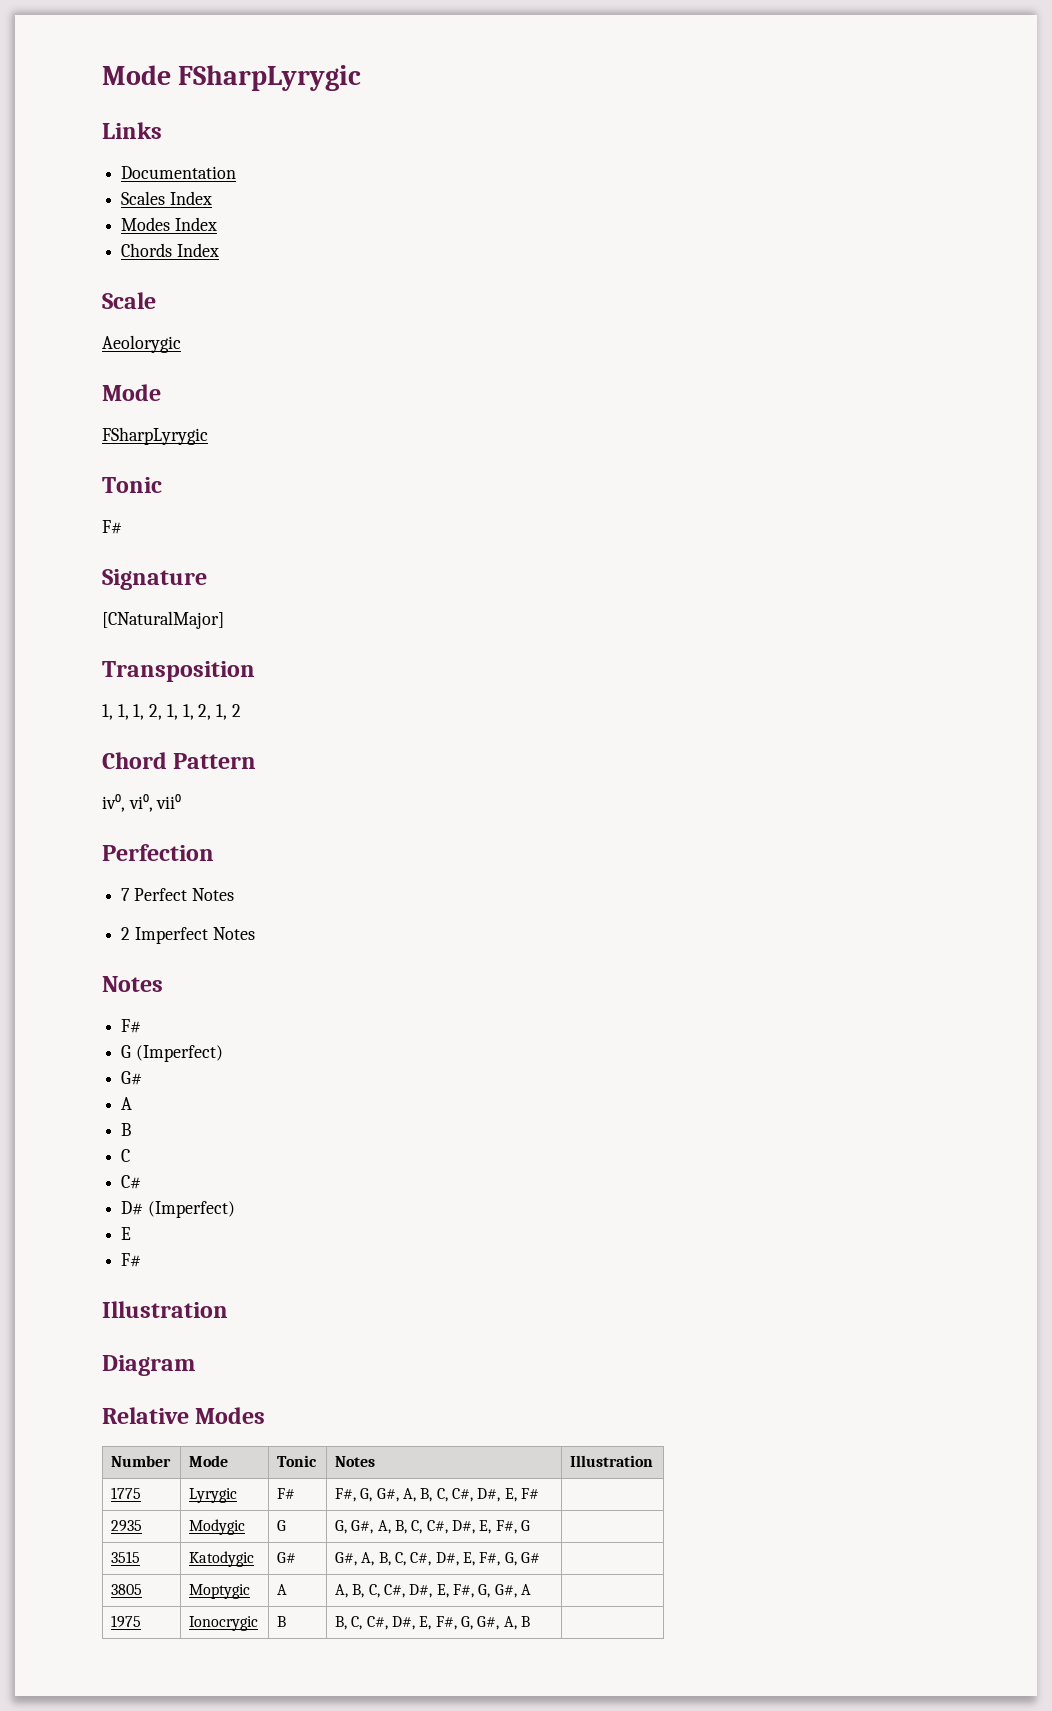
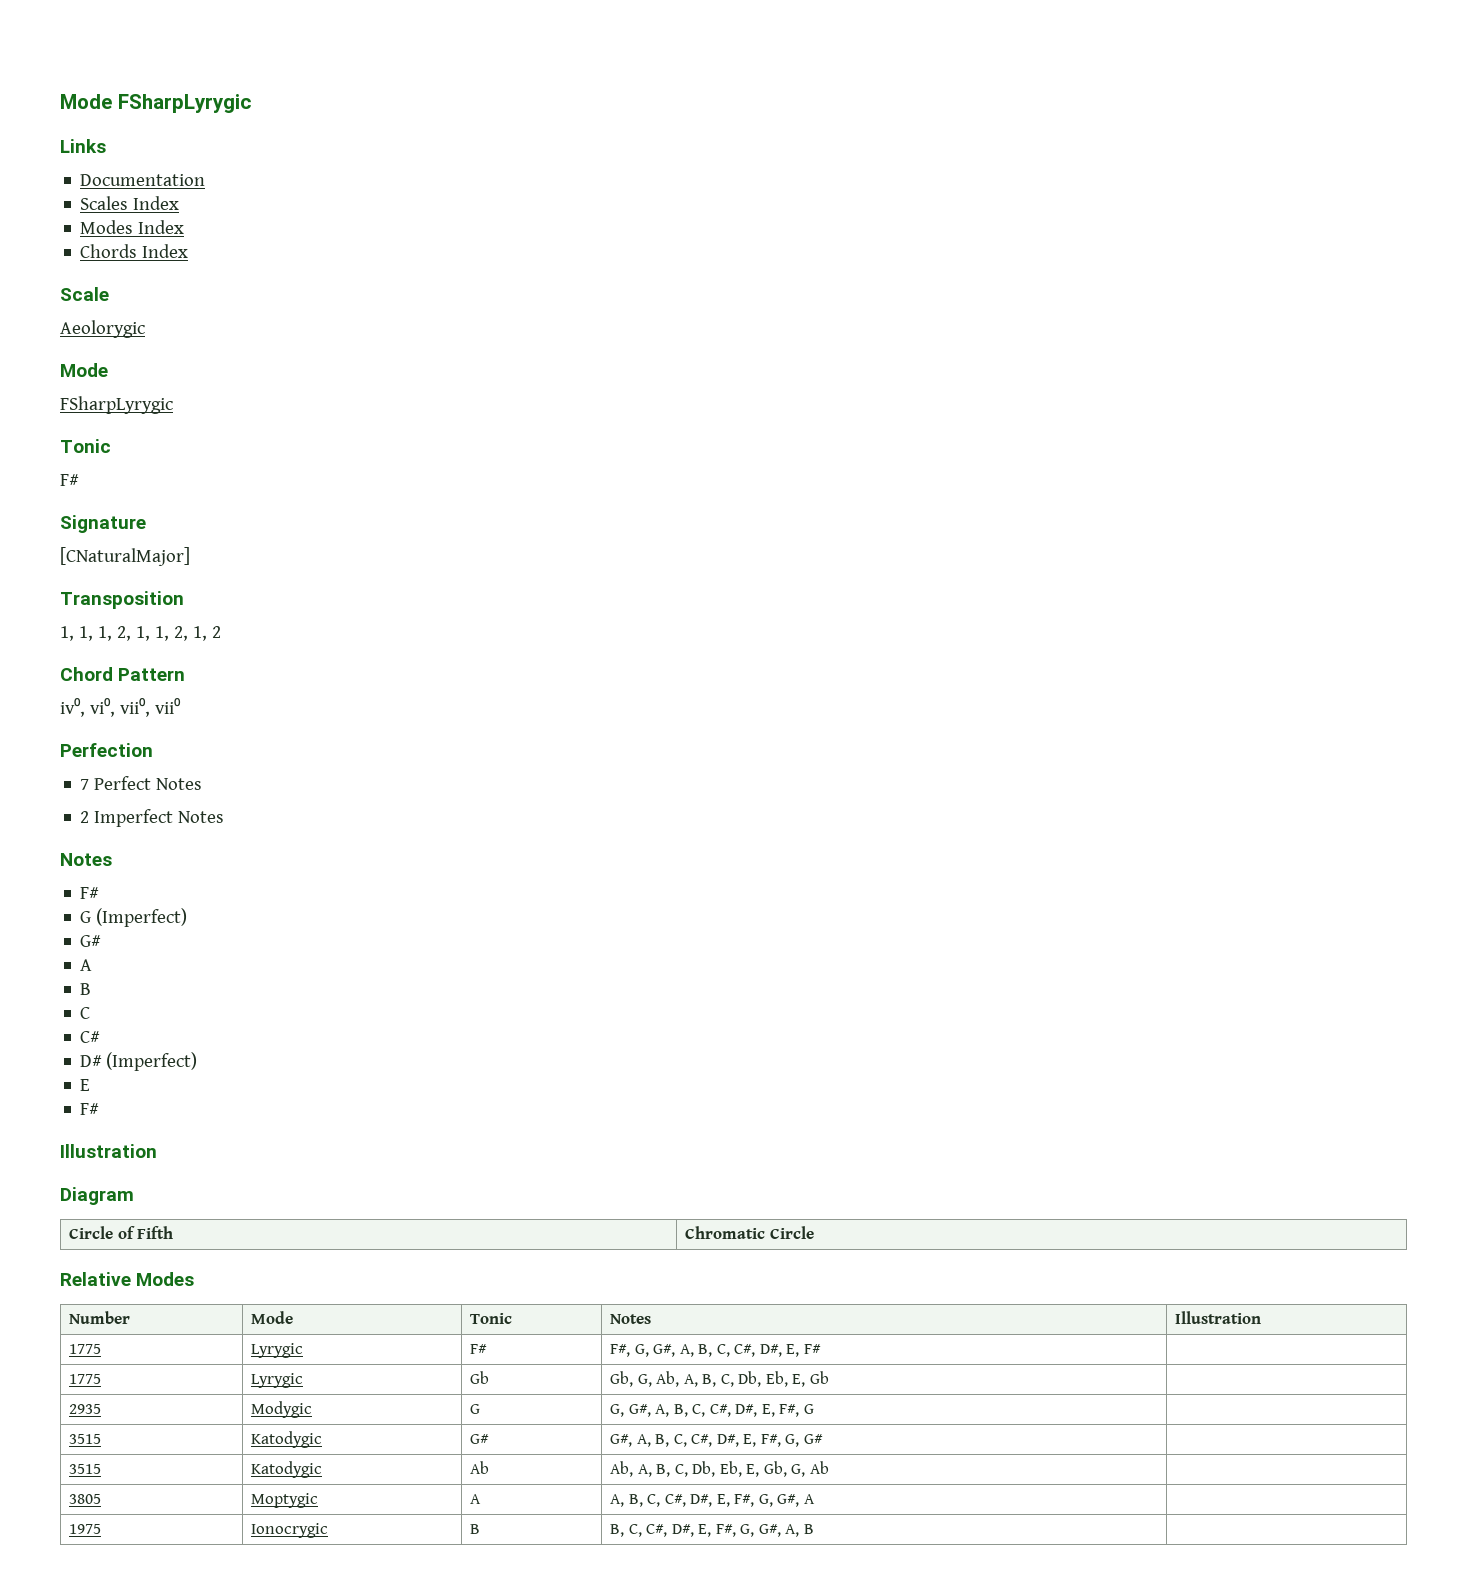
- iv⁰, vi⁰, vii⁰
+ iv⁰, vi⁰, vii⁰, vii⁰
+ Circle of Fifth | Chromatic Circle
+ 1775 | Lyrygic | Gb | Gb, G, Ab, A, B, C, Db, Eb, E, Gb |
+ 3515 | Katodygic | Ab | Ab, A, B, C, Db, Eb, E, Gb, G, Ab |

